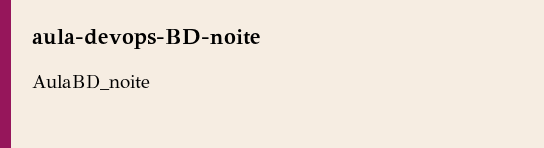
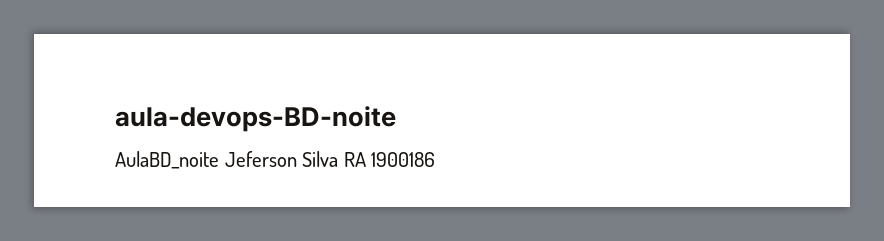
- AulaBD_noite
+ AulaBD_noite Jeferson Silva RA 1900186

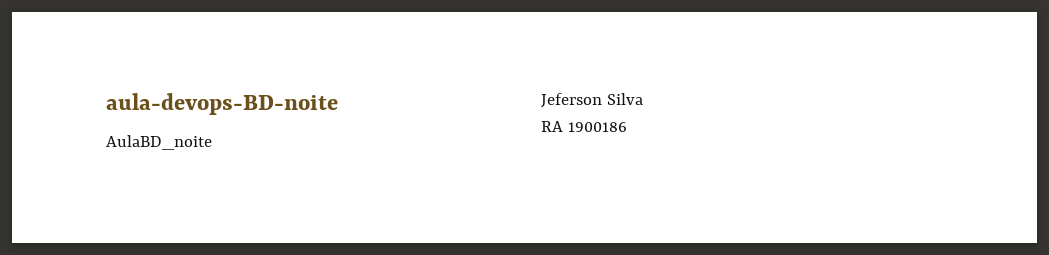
- AulaBD_noite Jeferson Silva RA 1900186
+ AulaBD_noite
+ Jeferson Silva
+ RA 1900186

